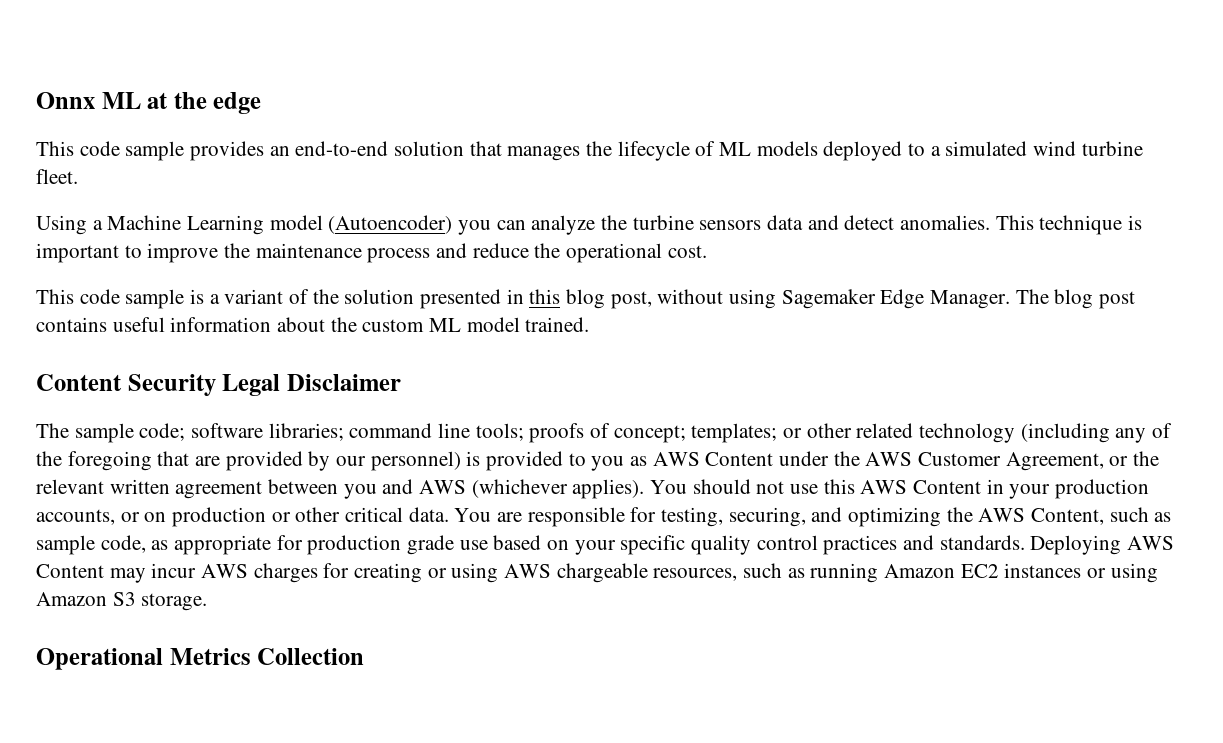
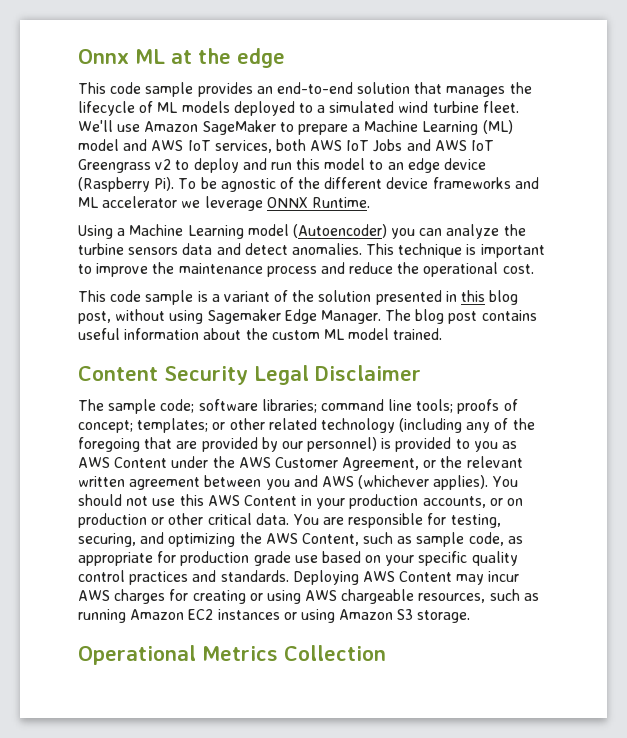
+ We'll use Amazon SageMaker to prepare a Machine Learning (ML) model and AWS IoT services, both AWS IoT Jobs and AWS IoT Greengrass v2 to deploy and run this model to an edge device (Raspberry Pi). To be agnostic of the different device frameworks and ML accelerator we leverage ONNX Runtime.

